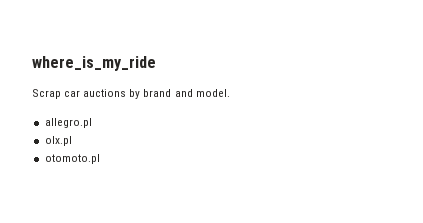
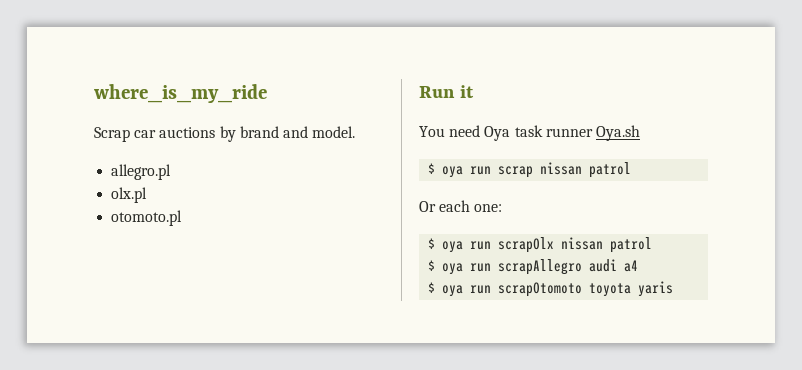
+ Run it
+ You need Oya task runner Oya.sh
+ $ oya run scrap nissan patrol
+ Or each one:
+ $ oya run scrapOlx nissan patrol
+ $ oya run scrapAllegro audi a4
+ $ oya run scrapOtomoto toyota yaris

